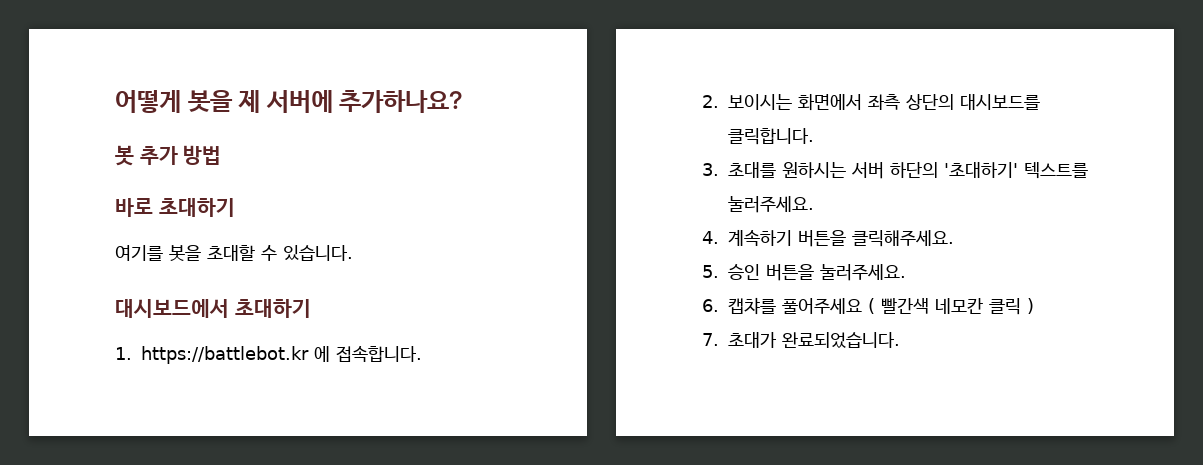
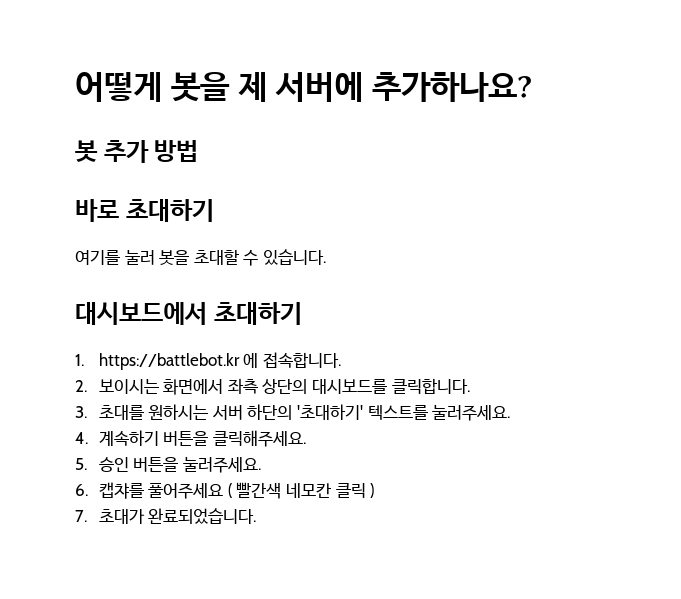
- 여기를 봇을 초대할 수 있습니다.
+ 여기를 눌러 봇을 초대할 수 있습니다.

